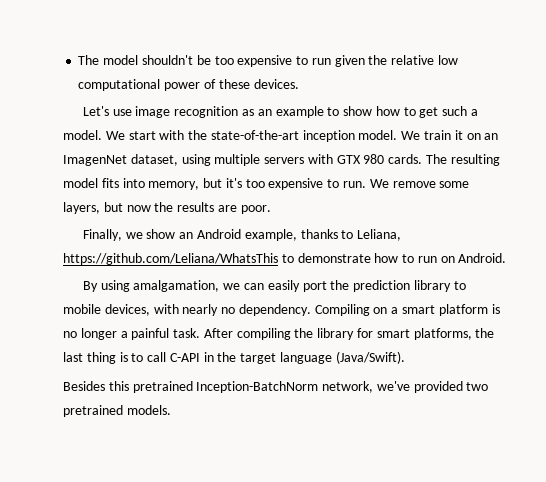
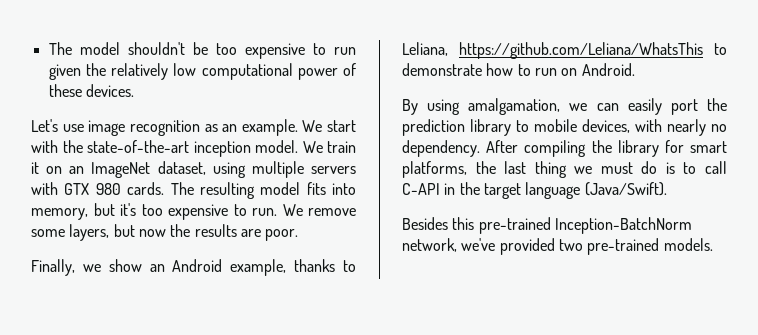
- The model shouldn't be too expensive to run given the relative low computational power of these devices.
+ The model shouldn't be too expensive to run given the relatively low computational power of these devices.
- Let's use image recognition as an example to show how to get such a model.
+ Let's use image recognition as an example.
- We train it on an ImagenNet dataset, using multiple servers with GTX 980 cards.
+ We train it on an ImageNet dataset, using multiple servers with GTX 980 cards.
- Compiling on a smart platform is no longer a painful task.
- After compiling the library for smart platforms, the last thing is to call C-API in the target language (Java/Swift).
+ After compiling the library for smart platforms, the last thing we must do is to call C-API in the target language (Java/Swift).
- Besides this pretrained Inception-BatchNorm network, we've provided two pretrained models.
+ Besides this pre-trained Inception-BatchNorm network, we've provided two pre-trained models.

